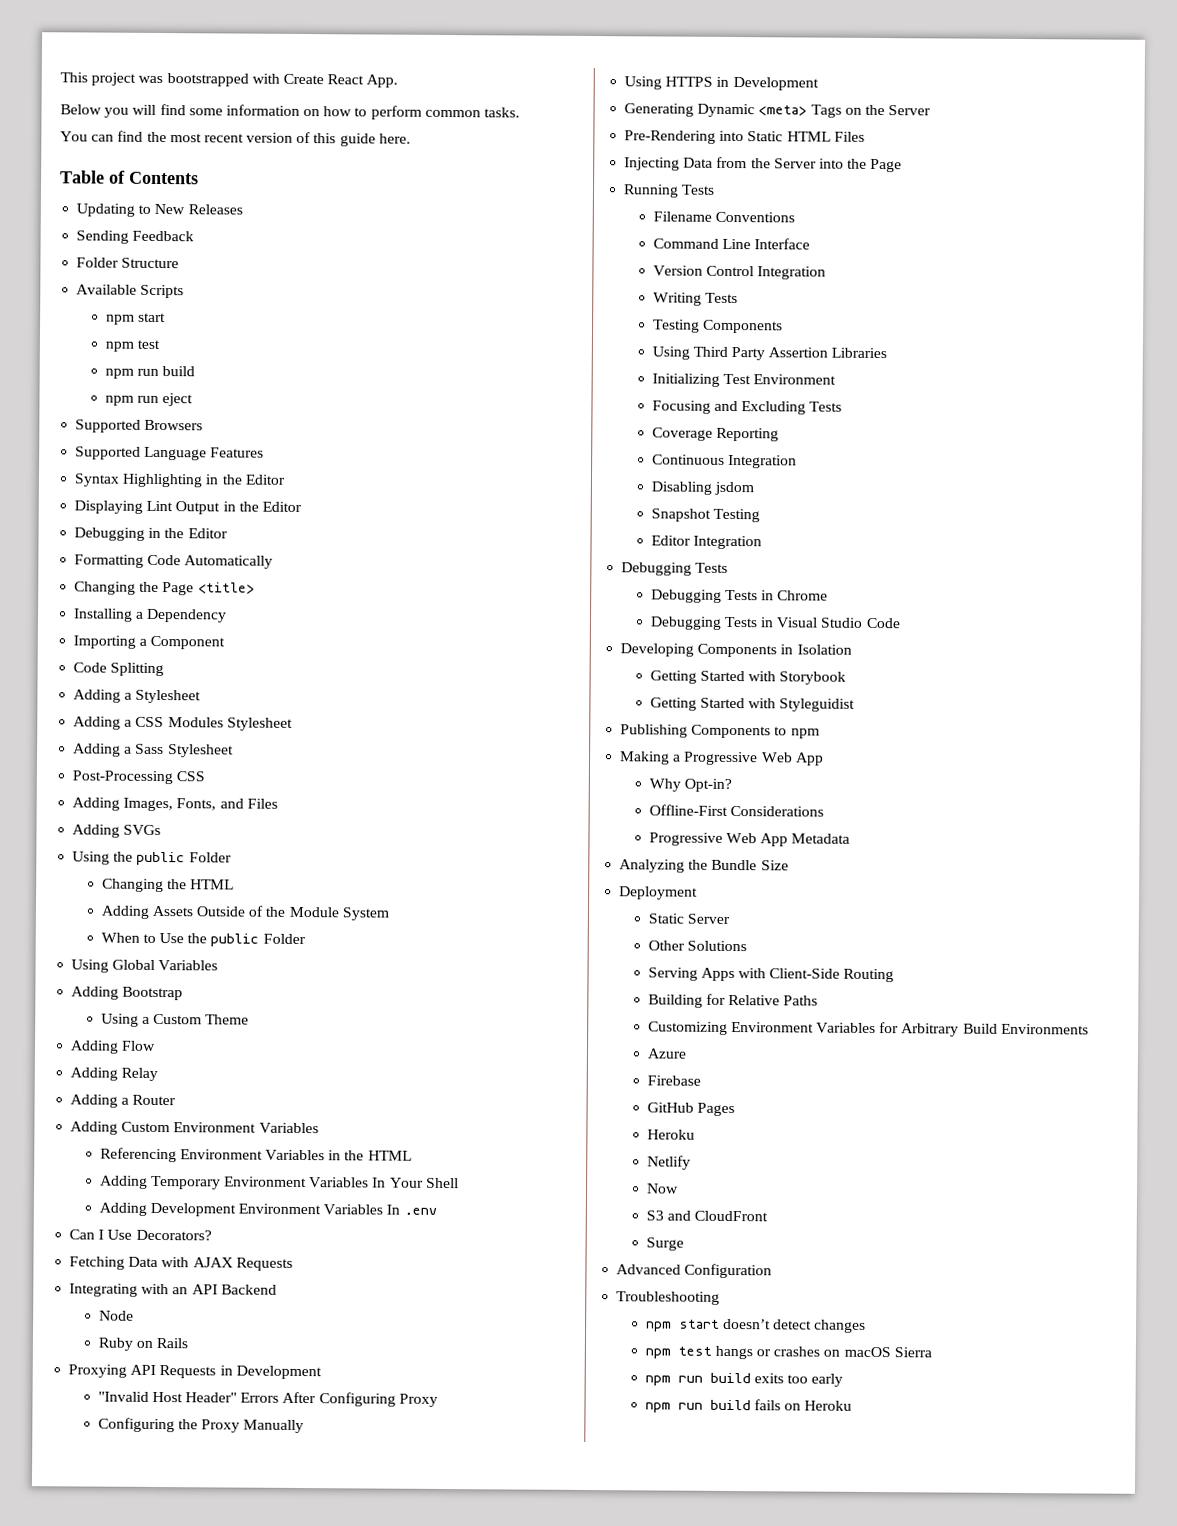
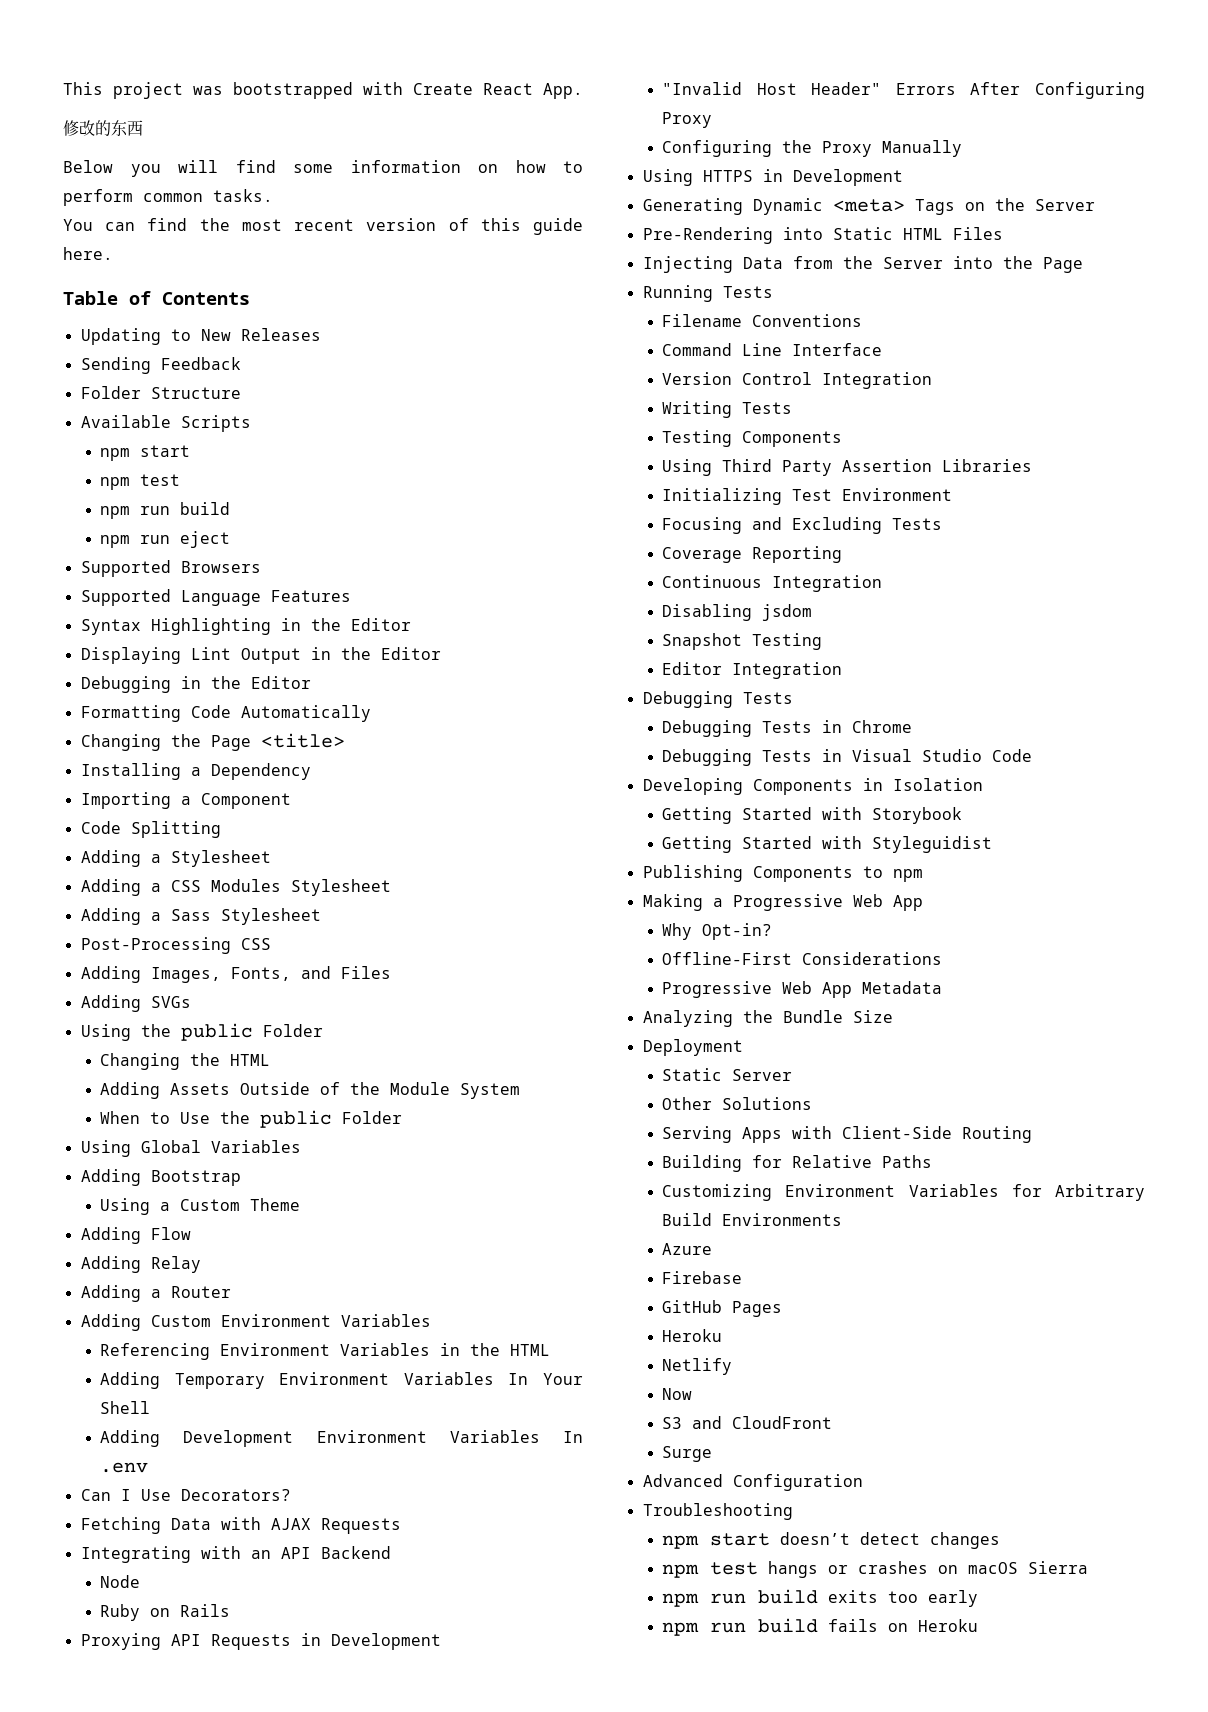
+ 修改的东西

